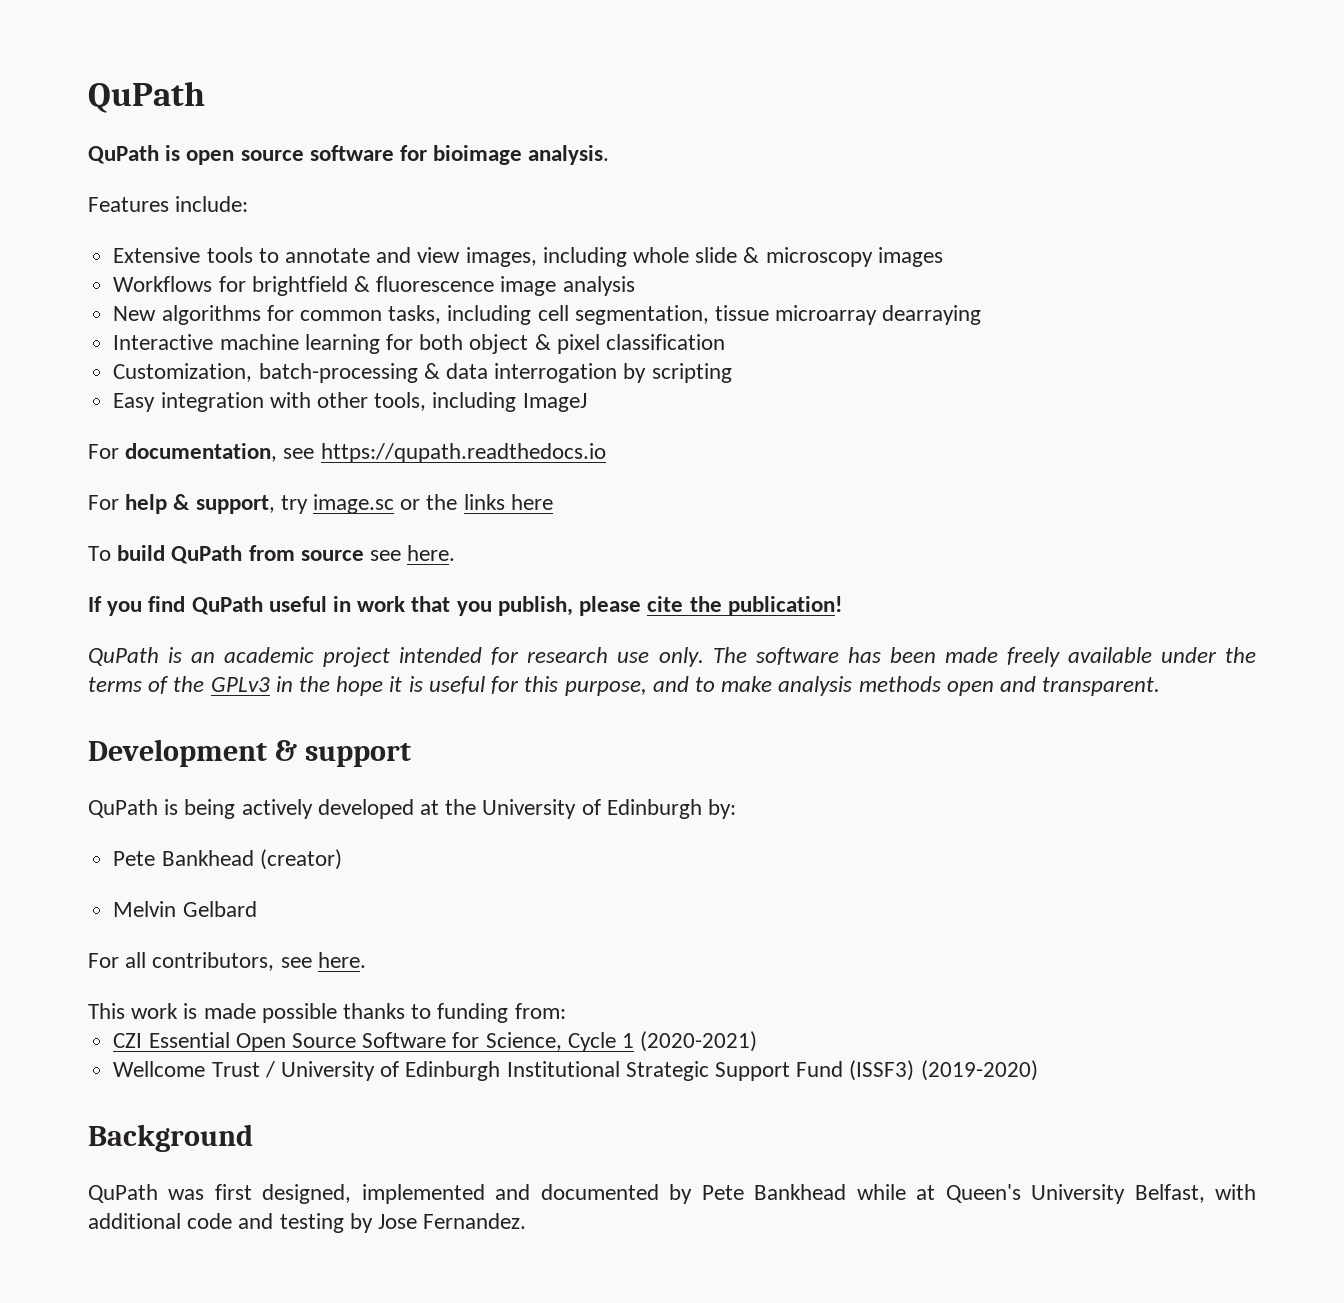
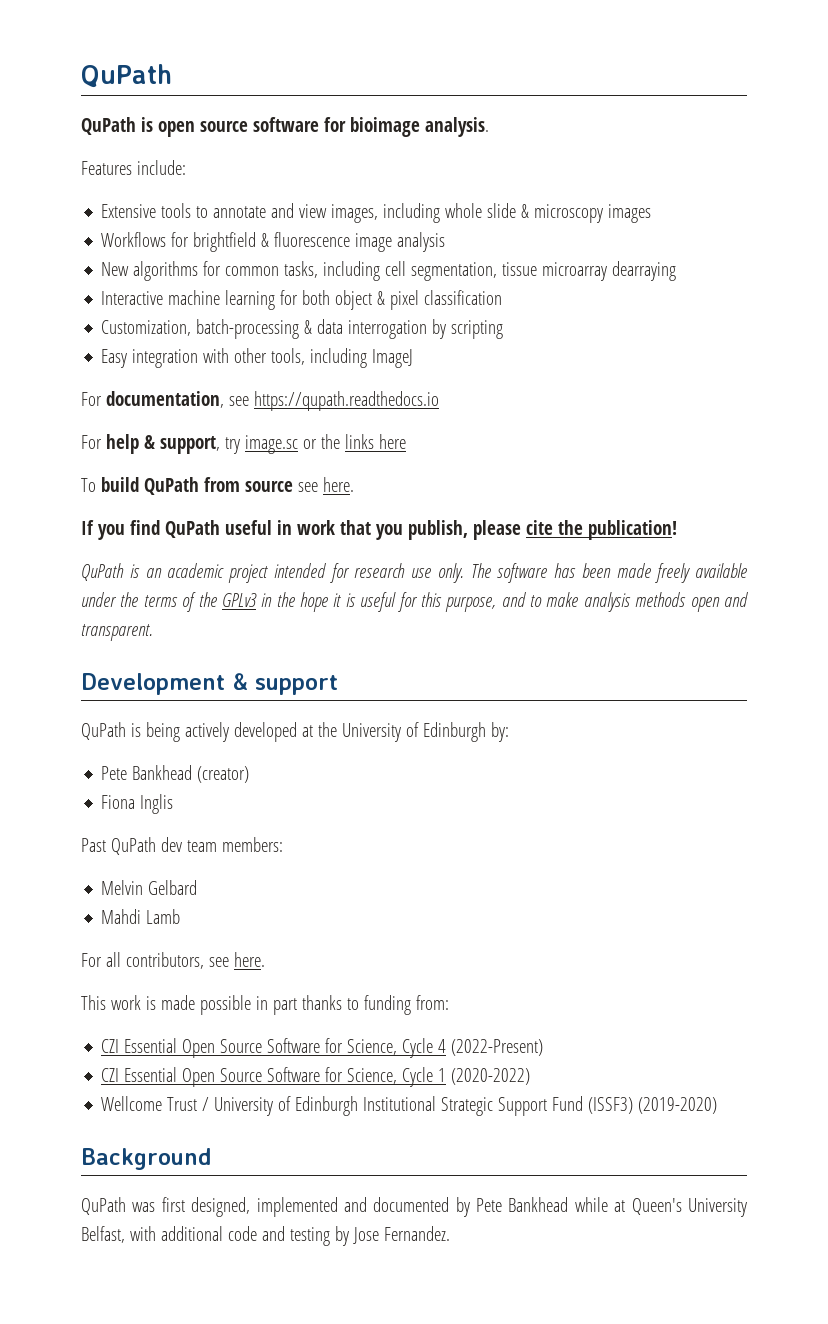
+ Fiona Inglis
+ Past QuPath dev team members:
+ Mahdi Lamb
- This work is made possible thanks to funding from:
+ This work is made possible in part thanks to funding from:
+ CZI Essential Open Source Software for Science, Cycle 4 (2022-Present)
- CZI Essential Open Source Software for Science, Cycle 1 (2020-2021)
+ CZI Essential Open Source Software for Science, Cycle 1 (2020-2022)

